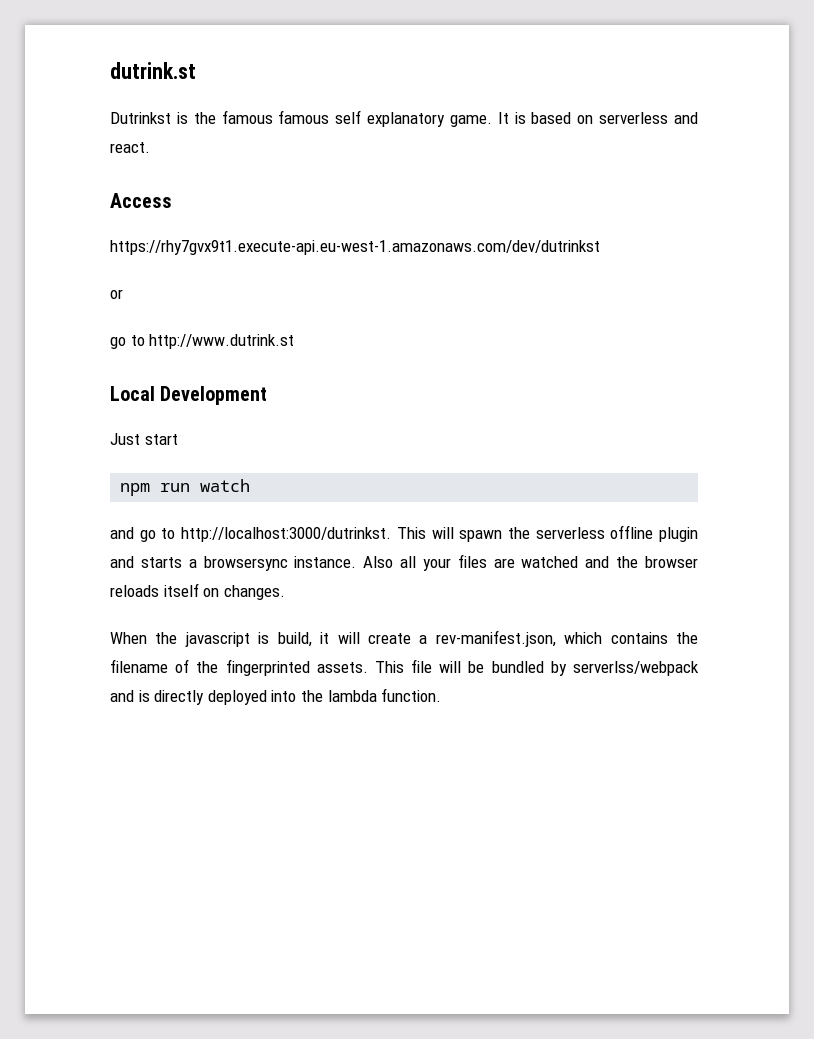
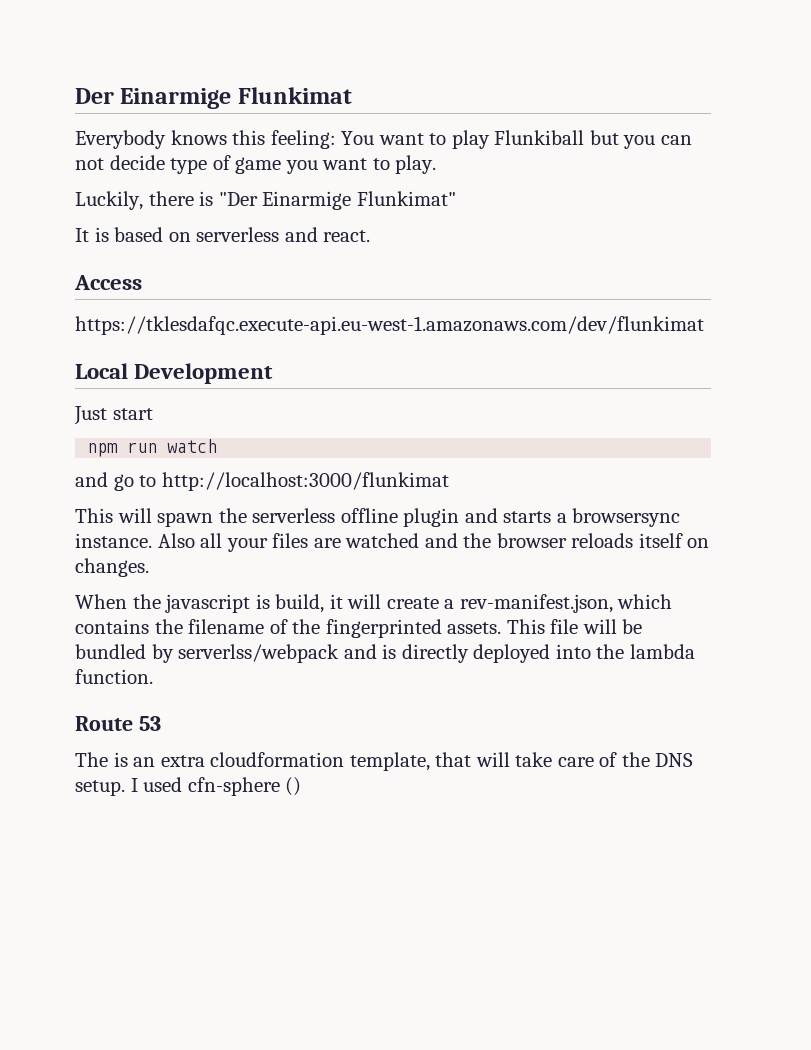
- dutrink.st
- Dutrinkst is the famous famous self explanatory game. It is based on serverless and react.
+ Der Einarmige Flunkimat
+ Everybody knows this feeling: You want to play Flunkiball but you can not decide type of game you want to play.
+ Luckily, there is "Der Einarmige Flunkimat"
+ It is based on serverless and react.
- https://rhy7gvx9t1.execute-api.eu-west-1.amazonaws.com/dev/dutrinkst
- or
- go to http://www.dutrink.st
+ https://tklesdafqc.execute-api.eu-west-1.amazonaws.com/dev/flunkimat
- and go to http://localhost:3000/dutrinkst. This will spawn the serverless offline plugin and starts a browsersync instance.
+ and go to http://localhost:3000/flunkimat
+ This will spawn the serverless offline plugin and starts a browsersync instance.
+ Route 53
+ The is an extra cloudformation template, that will take care of the DNS setup. I used cfn-sphere ()

